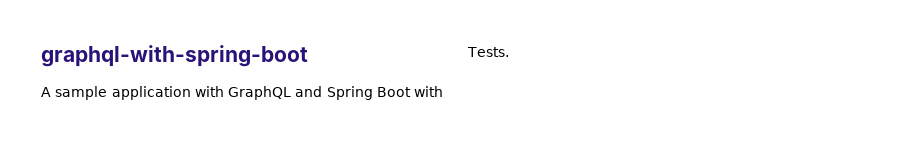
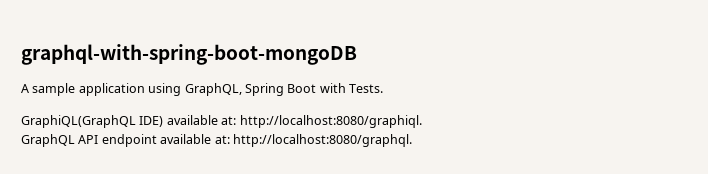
- graphql-with-spring-boot
+ graphql-with-spring-boot-mongoDB
- A sample application with GraphQL and Spring Boot with Tests.
+ A sample application using GraphQL, Spring Boot with Tests.
+ GraphiQL(GraphQL IDE) available at: http://localhost:8080/graphiql.
+ GraphQL API endpoint available at: http://localhost:8080/graphql.

